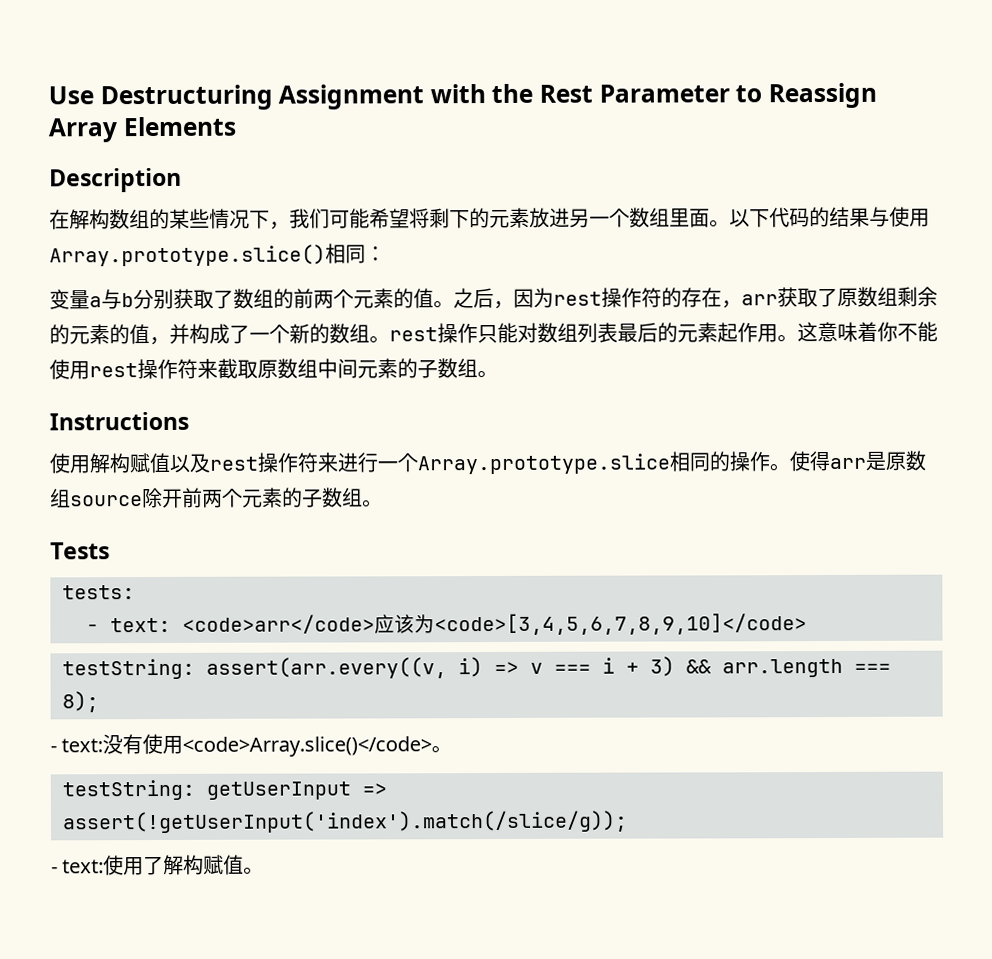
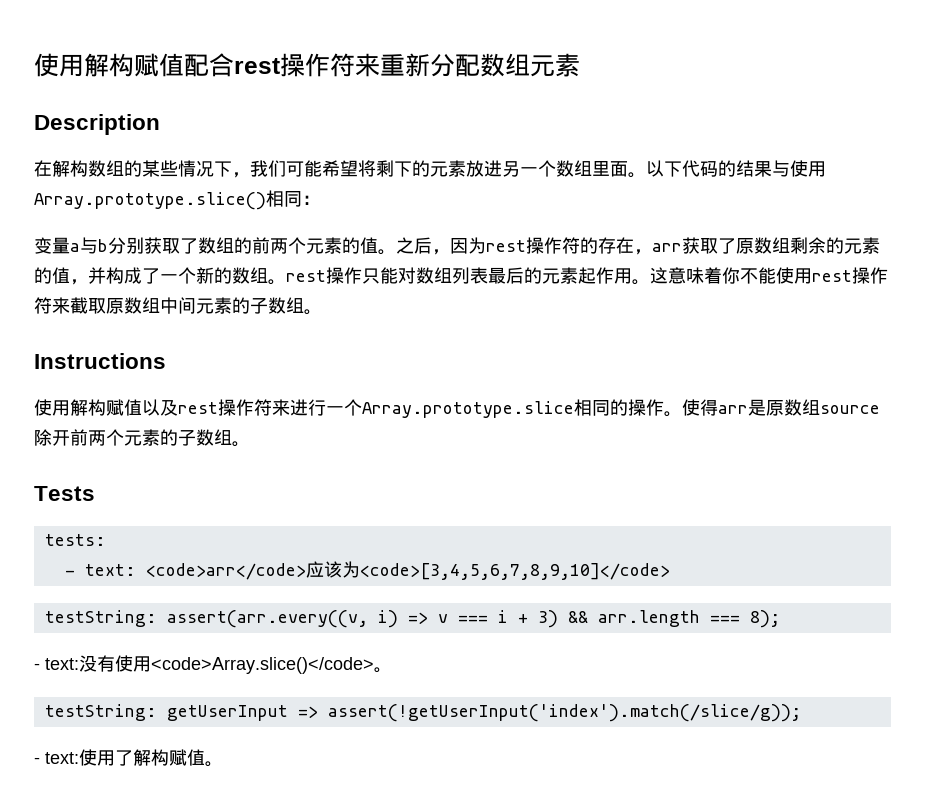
- Use Destructuring Assignment with the Rest Parameter to Reassign Array Elements
+ 使用解构赋值配合rest操作符来重新分配数组元素

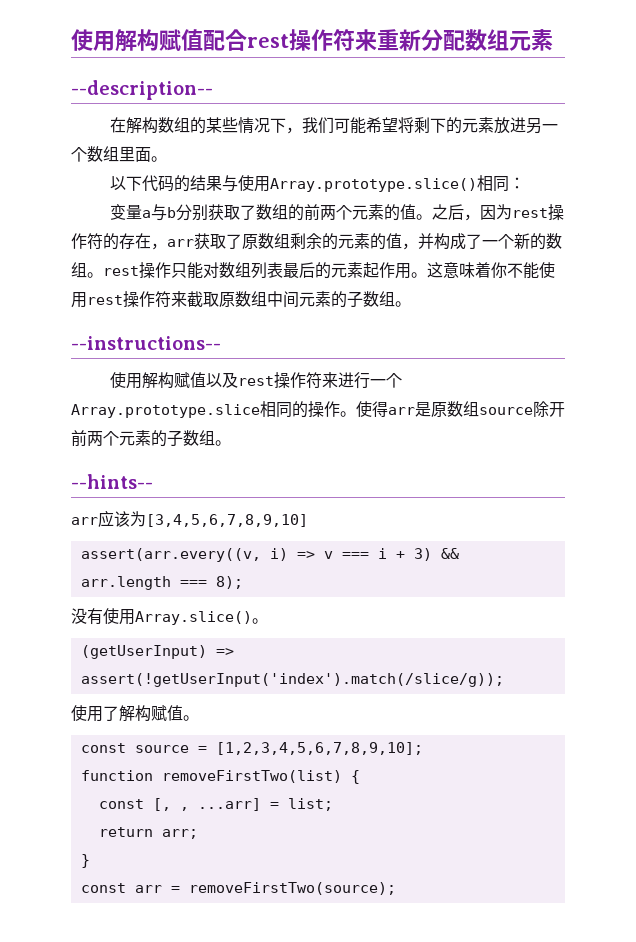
- Description
+ --description--
- 在解构数组的某些情况下，我们可能希望将剩下的元素放进另一个数组里面。以下代码的结果与使用Array.prototype.slice()相同：
+ 在解构数组的某些情况下，我们可能希望将剩下的元素放进另一个数组里面。
+ 以下代码的结果与使用Array.prototype.slice()相同：
- Instructions
+ --instructions--
- Tests
- tests:
- - text: <code>arr</code>应该为<code>[3,4,5,6,7,8,9,10]</code>
- testString: assert(arr.every((v, i) => v === i + 3) && arr.length === 8);
+ --hints--
+ arr应该为[3,4,5,6,7,8,9,10]
+ assert(arr.every((v, i) => v === i + 3) && arr.length === 8);
- - text:没有使用<code>Array.slice()</code>。
- testString: getUserInput => assert(!getUserInput('index').match(/slice/g));
+ 没有使用Array.slice()。
+ (getUserInput) => assert(!getUserInput('index').match(/slice/g));
- - text:使用了解构赋值。
+ 使用了解构赋值。
+ const source = [1,2,3,4,5,6,7,8,9,10];
+ function removeFirstTwo(list) {
+ const [, , ...arr] = list;
+ return arr;
+ }
+ const arr = removeFirstTwo(source);

